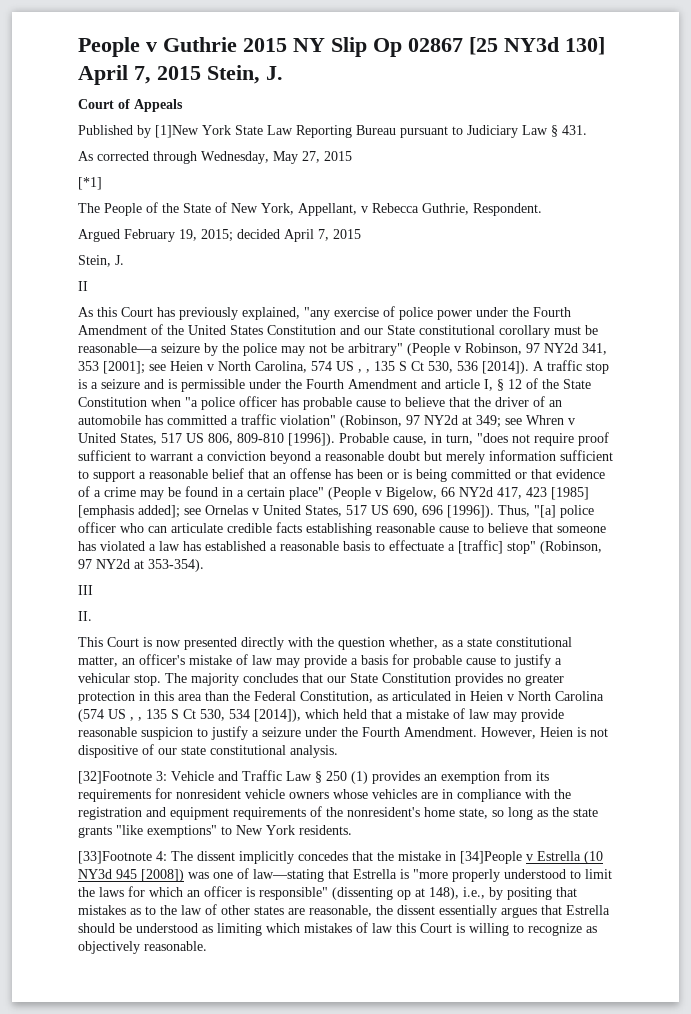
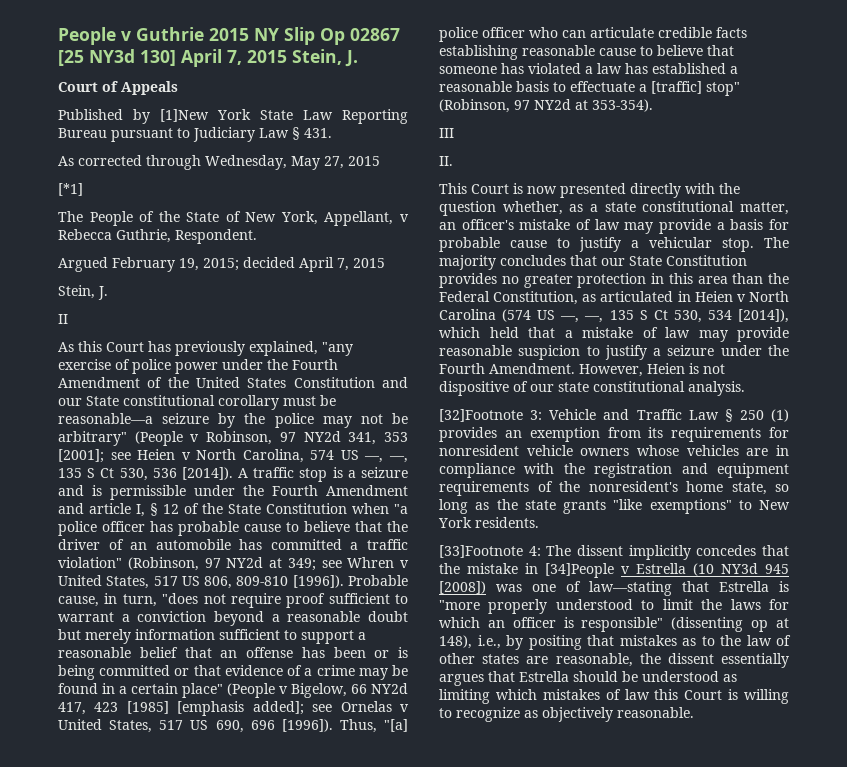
- As this Court has previously explained, "any exercise of police power under the Fourth Amendment of the United States Constitution and our State constitutional corollary must be reasonable—a seizure by the police may not be arbitrary" (People v Robinson, 97 NY2d 341, 353 [2001]; see Heien v North Carolina, 574 US , , 135 S Ct 530, 536 [2014]).
+ As this Court has previously explained, "any exercise of police power under the Fourth Amendment of the United States Constitution and our State constitutional corollary must be reasonable—a seizure by the police may not be arbitrary" (People v Robinson, 97 NY2d 341, 353 [2001]; see Heien v North Carolina, 574 US —, —, 135 S Ct 530, 536 [2014]).
- The majority concludes that our State Constitution provides no greater protection in this area than the Federal Constitution, as articulated in Heien v North Carolina (574 US , , 135 S Ct 530, 534 [2014]), which held that a mistake of law may provide reasonable suspicion to justify a seizure under the Fourth Amendment.
+ The majority concludes that our State Constitution provides no greater protection in this area than the Federal Constitution, as articulated in Heien v North Carolina (574 US —, —, 135 S Ct 530, 534 [2014]), which held that a mistake of law may provide reasonable suspicion to justify a seizure under the Fourth Amendment.

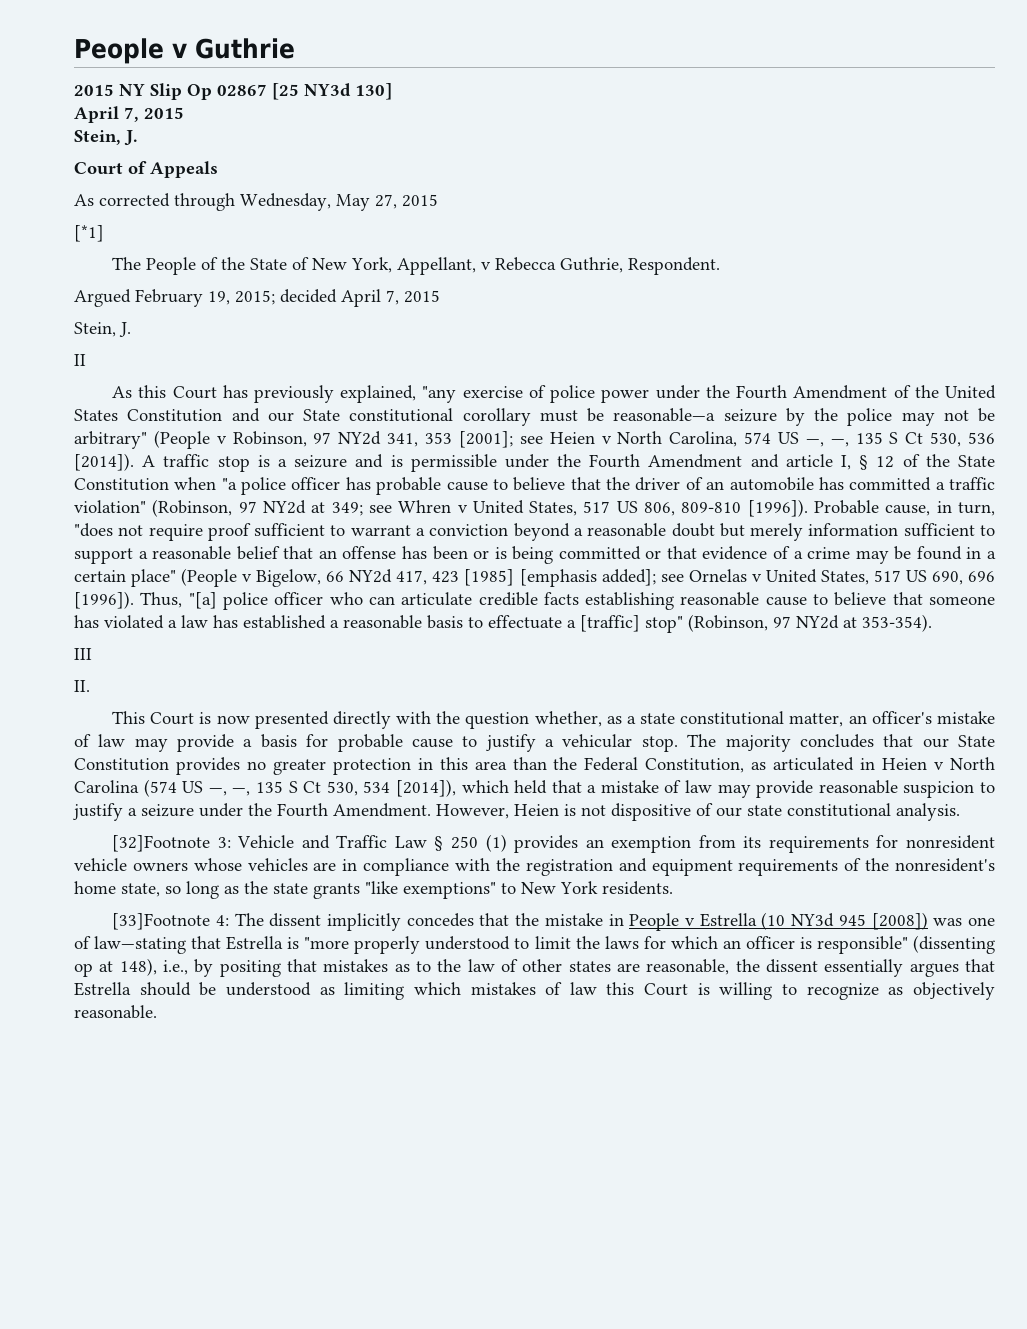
- People v Guthrie 2015 NY Slip Op 02867 [25 NY3d 130] April 7, 2015 Stein, J.
+ People v Guthrie
+ 2015 NY Slip Op 02867 [25 NY3d 130]
+ April 7, 2015
+ Stein, J.
- Published by [1]New York State Law Reporting Bureau pursuant to Judiciary Law § 431.
- The dissent implicitly concedes that the mistake in [34]People v Estrella (10 NY3d 945 [2008]) was one of law—stating that Estrella is "more properly understood to limit the laws for which an officer is responsible" (dissenting op at 148), i.e., by positing that mistakes as to the law of other states are reasonable, the dissent essentially argues that Estrella should be understood as limiting which mistakes of law this Court is willing to recognize as objectively reasonable.
+ The dissent implicitly concedes that the mistake in People v Estrella (10 NY3d 945 [2008]) was one of law—stating that Estrella is "more properly understood to limit the laws for which an officer is responsible" (dissenting op at 148), i.e., by positing that mistakes as to the law of other states are reasonable, the dissent essentially argues that Estrella should be understood as limiting which mistakes of law this Court is willing to recognize as objectively reasonable.

